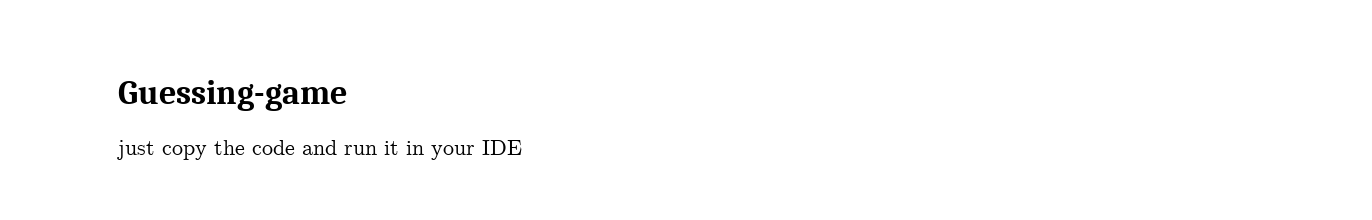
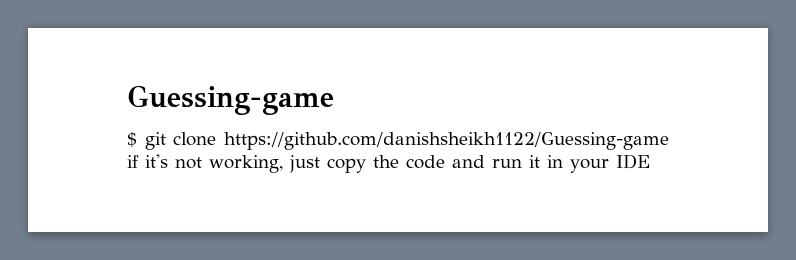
- just copy the code and run it in your IDE
+ $ git clone https://github.com/danishsheikh1122/Guessing-game if it's not working, just copy the code and run it in your IDE

